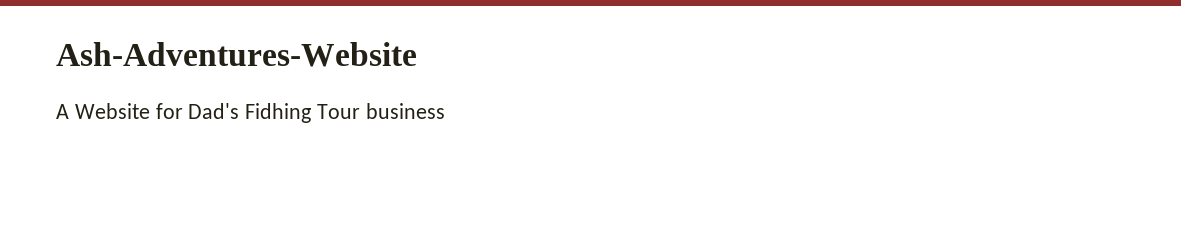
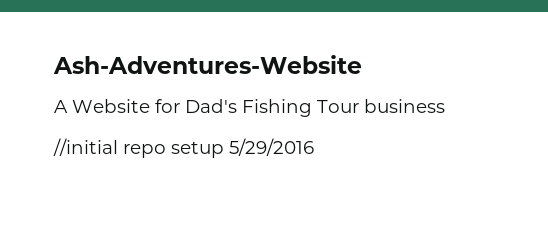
- A Website for Dad's Fidhing Tour business
+ A Website for Dad's Fishing Tour business
+ //initial repo setup 5/29/2016

